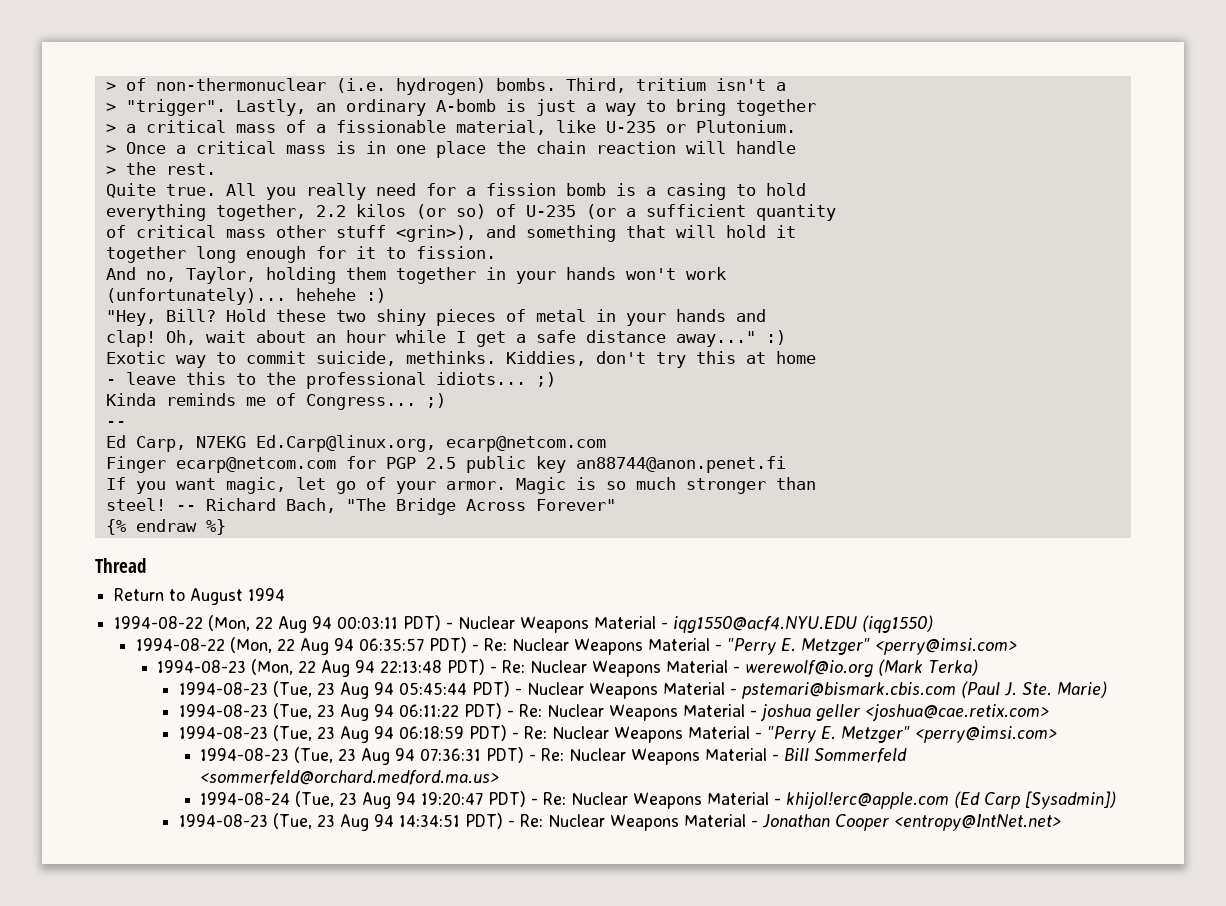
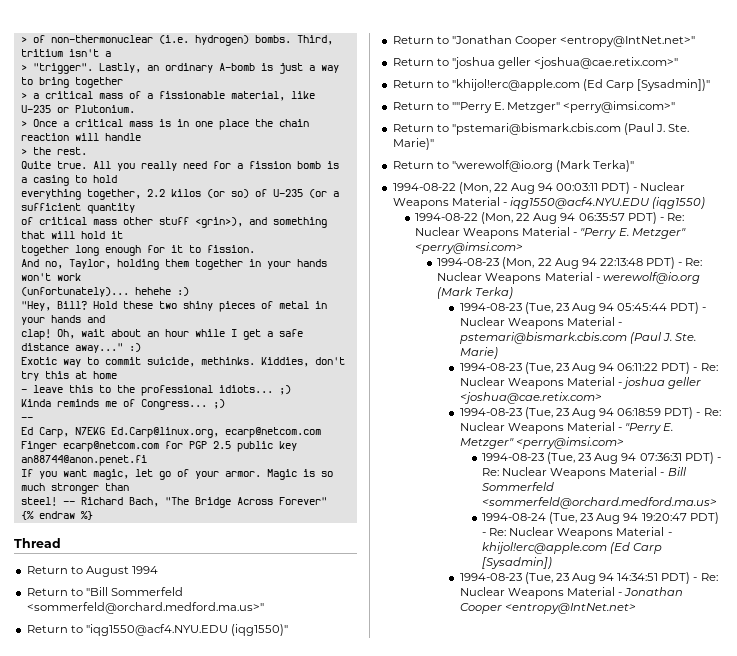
+ Return to "Bill Sommerfeld <sommerfeld@orchard.medford.ma.us>"
+ Return to "iqg1550@acf4.NYU.EDU (iqg1550)"
+ Return to "Jonathan Cooper <entropy@IntNet.net>"
+ Return to "joshua geller <joshua@cae.retix.com>"
+ Return to "khijol!erc@apple.com (Ed Carp [Sysadmin])"
+ Return to ""Perry E. Metzger" <perry@imsi.com>"
+ Return to "pstemari@bismark.cbis.com (Paul J. Ste. Marie)"
+ Return to "werewolf@io.org (Mark Terka)"

